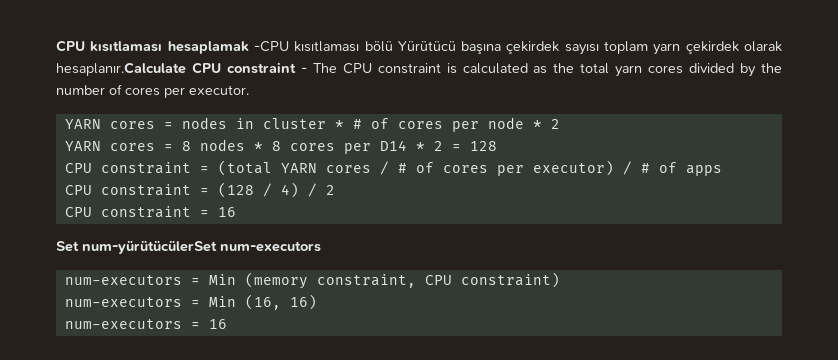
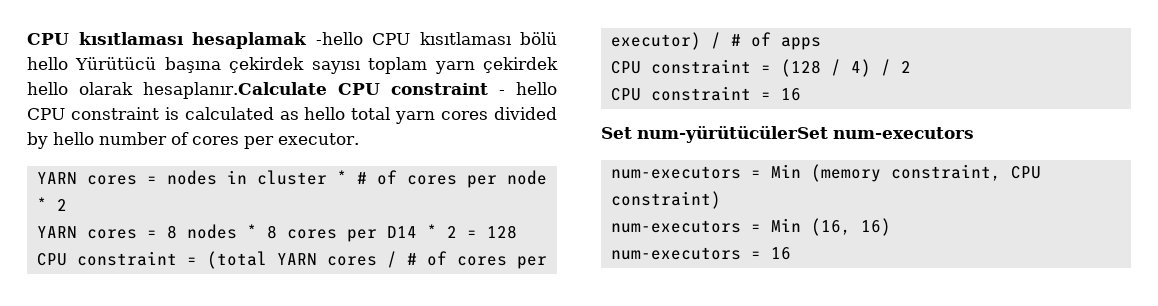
- CPU kısıtlaması hesaplamak -CPU kısıtlaması bölü Yürütücü başına çekirdek sayısı toplam yarn çekirdek olarak hesaplanır.Calculate CPU constraint - The CPU constraint is calculated as the total yarn cores divided by the number of cores per executor.
+ CPU kısıtlaması hesaplamak -hello CPU kısıtlaması bölü hello Yürütücü başına çekirdek sayısı toplam yarn çekirdek hello olarak hesaplanır.Calculate CPU constraint - hello CPU constraint is calculated as hello total yarn cores divided by hello number of cores per executor.

